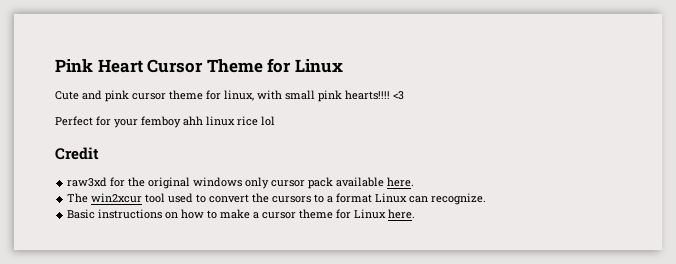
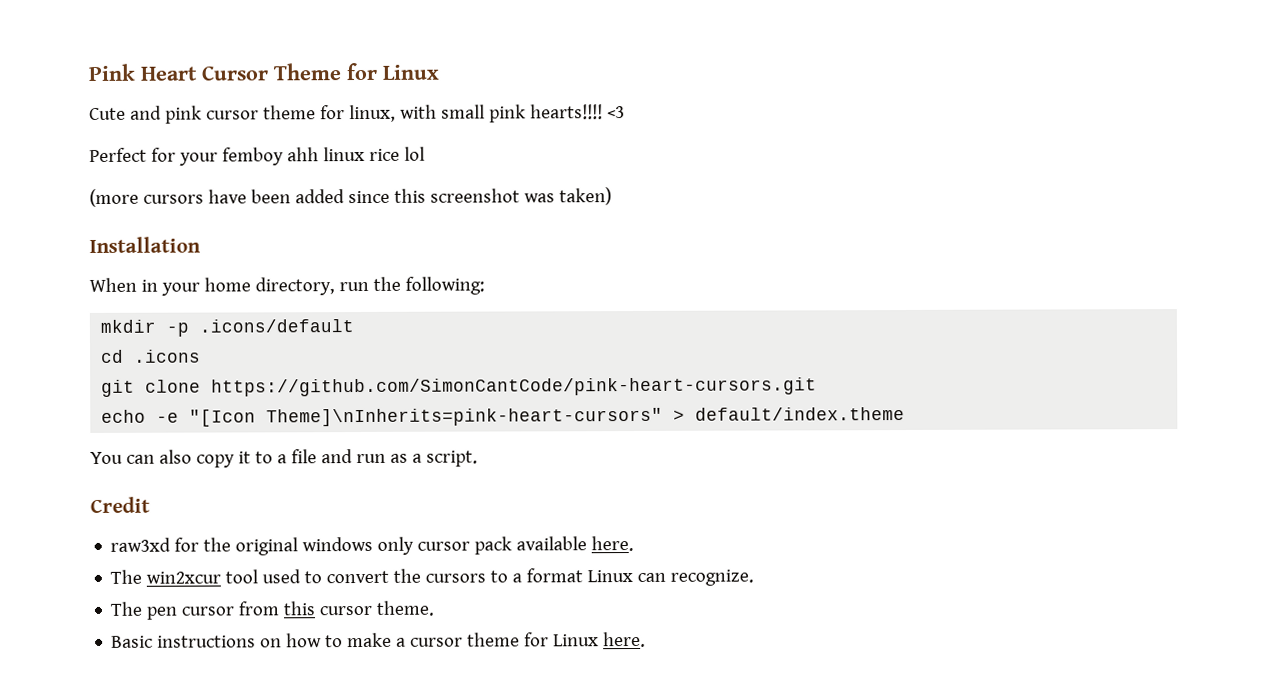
+ (more cursors have been added since this screenshot was taken)
+ Installation
+ When in your home directory, run the following:
+ mkdir -p .icons/default
+ cd .icons
+ git clone https://github.com/SimonCantCode/pink-heart-cursors.git
+ echo -e "[Icon Theme]\nInherits=pink-heart-cursors" > default/index.theme
+ You can also copy it to a file and run as a script.
+ The pen cursor from this cursor theme.

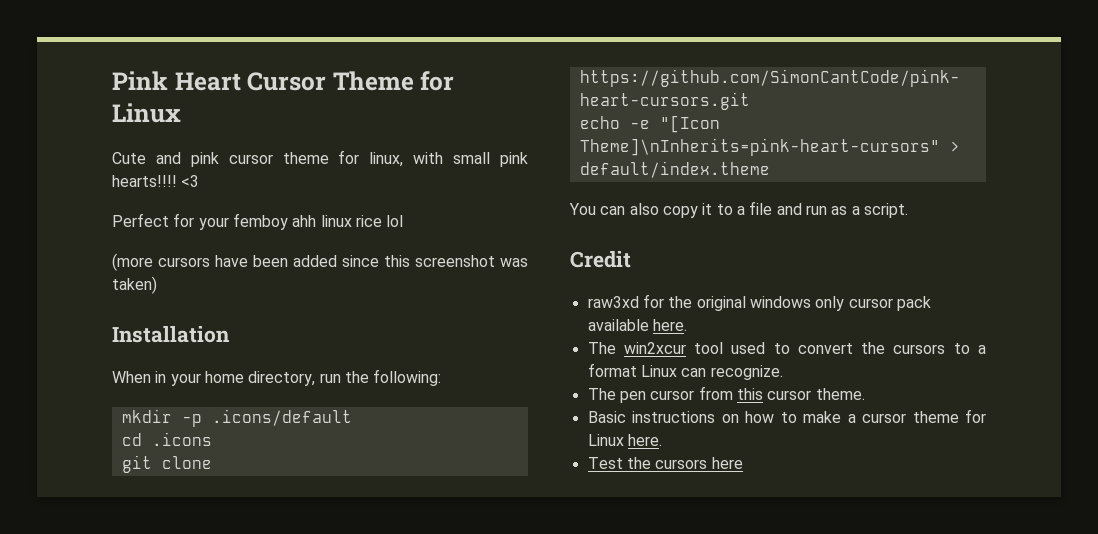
+ Test the cursors here

